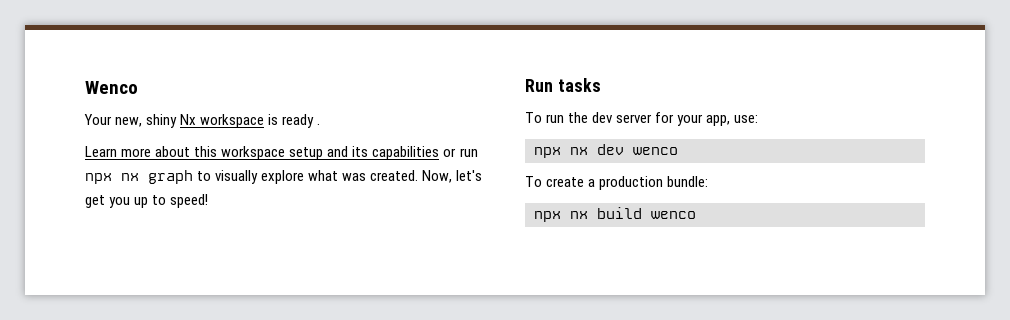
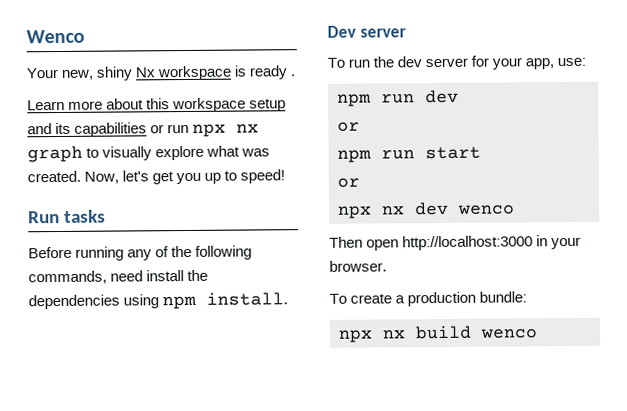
+ Before running any of the following commands, need install the dependencies using npm install.
+ Dev server
+ npm run dev
+ or
+ npm run start
+ or
  npx nx dev wenco
+ Then open http://localhost:3000 in your browser.

